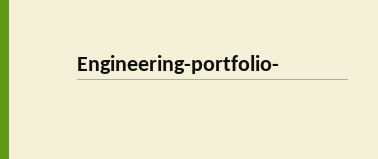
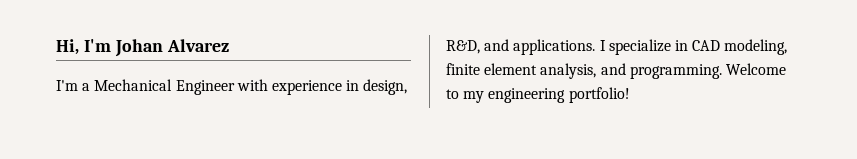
- Engineering-portfolio-
+ Hi, I'm Johan Alvarez
+ I'm a Mechanical Engineer with experience in design, R&D, and applications. I specialize in CAD modeling, finite element analysis, and programming. Welcome to my engineering portfolio!

